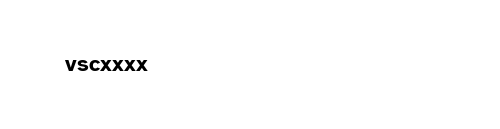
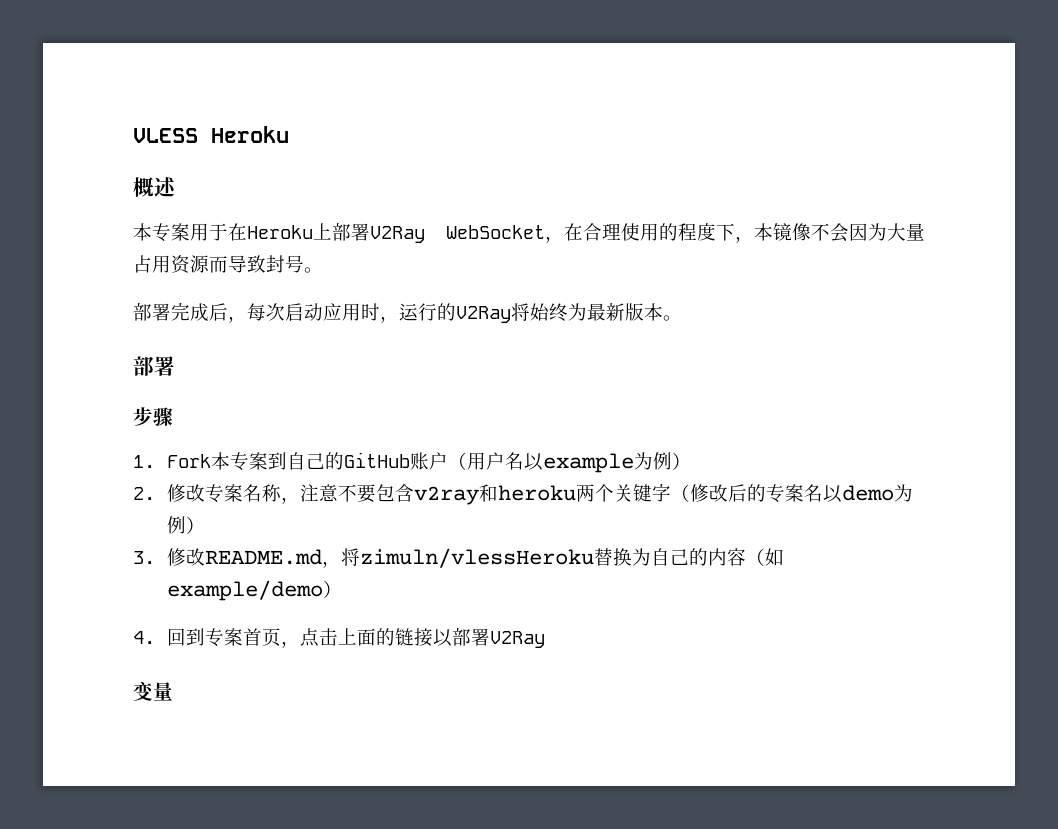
- vscxxxx
+ VLESS Heroku
+ 概述
+ 本专案用于在Heroku上部署V2Ray WebSocket，在合理使用的程度下，本镜像不会因为大量占用资源而导致封号。
+ 部署完成后，每次启动应用时，运行的V2Ray将始终为最新版本。
+ 部署
+ 步骤
+ 1. Fork本专案到自己的GitHub账户（用户名以example为例）
+ 2.修改专案名称，注意不要包含v2ray和heroku两个关键字（修改后的专案名以demo为例）
+ 3.修改README.md，将zimuln/vlessHeroku替换为自己的内容（如example/demo）
+ 4.回到专案首页，点击上面的链接以部署V2Ray
+ 变量

